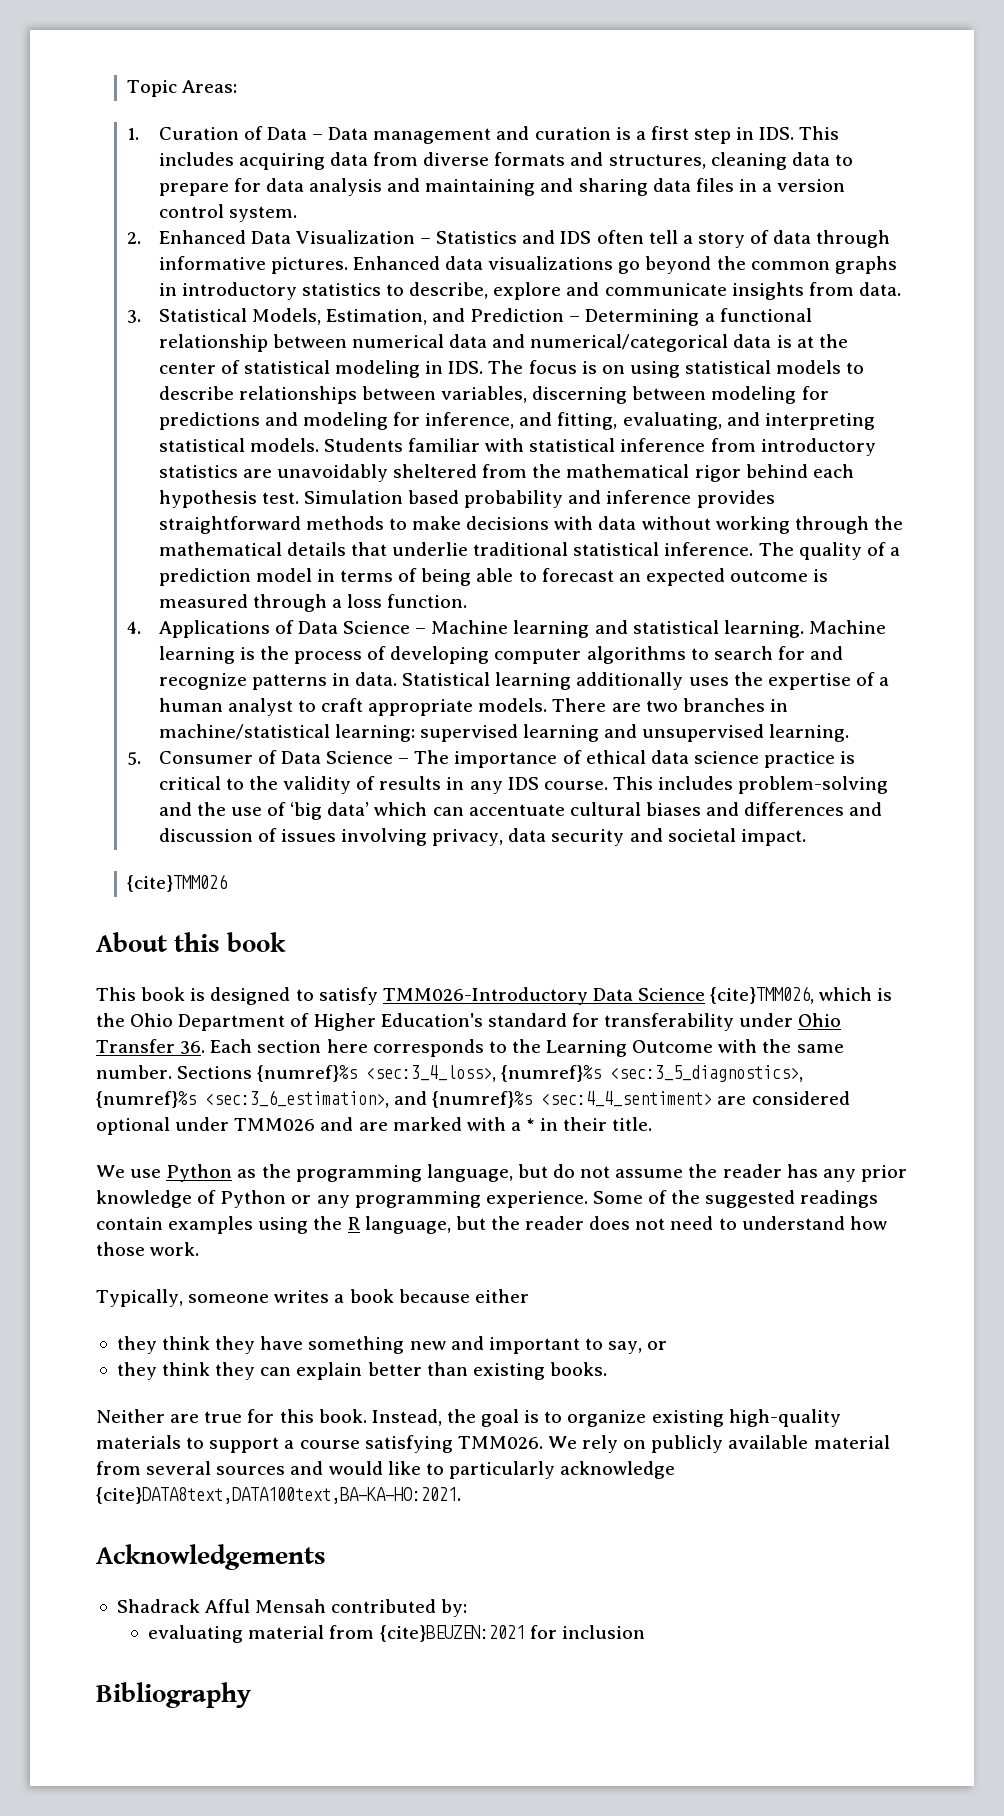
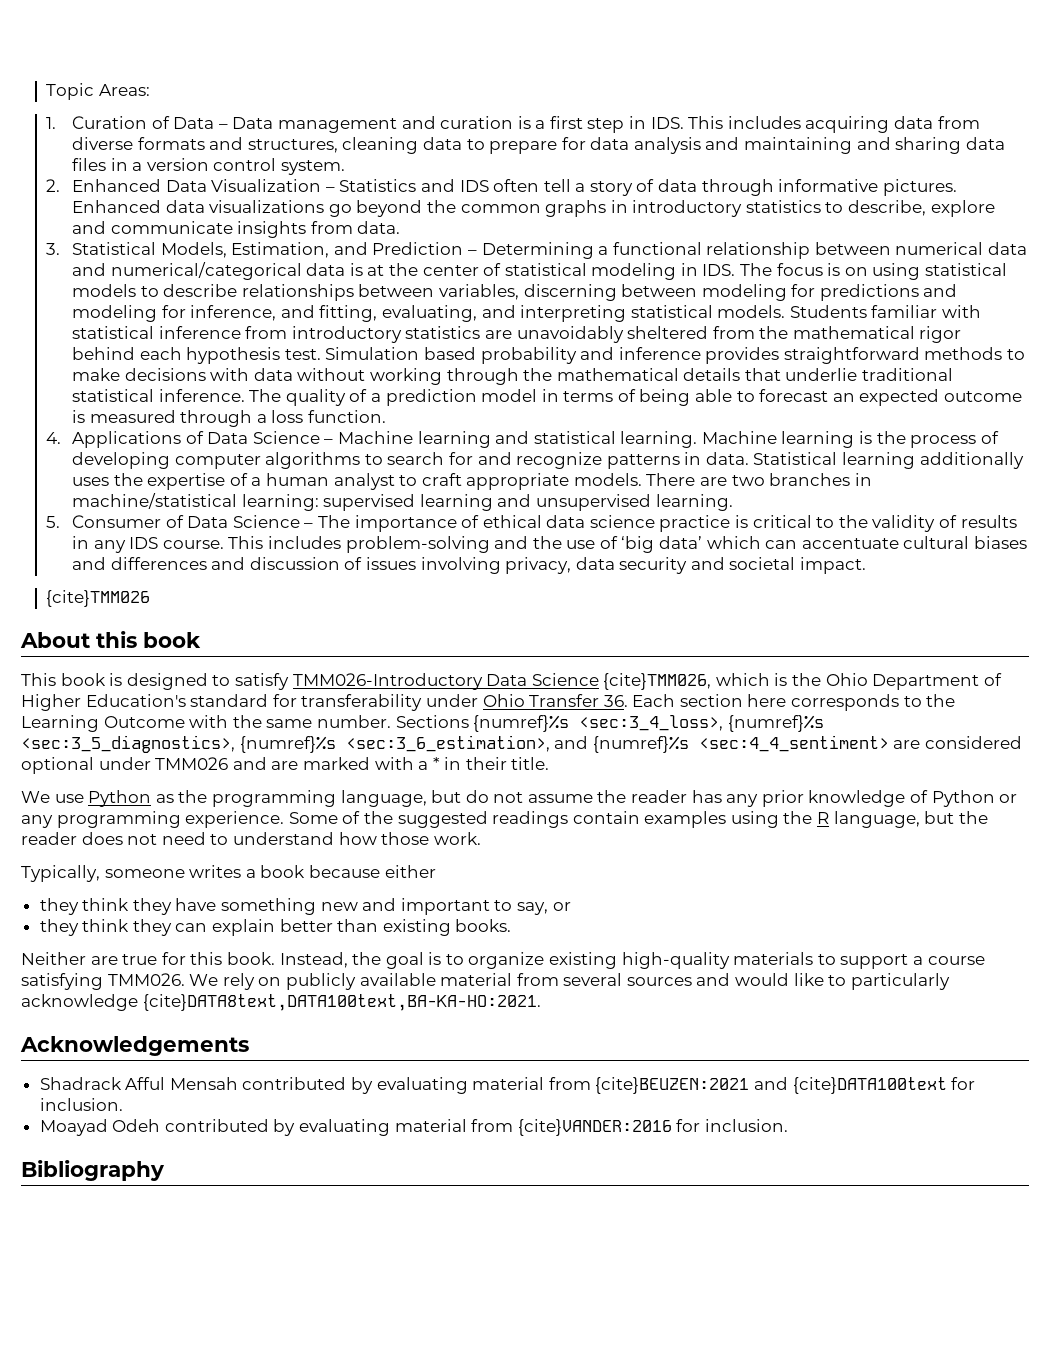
- Shadrack Afful Mensah contributed by:
- evaluating material from {cite}BEUZEN:2021 for inclusion
+ Shadrack Afful Mensah contributed by evaluating material from {cite}BEUZEN:2021 and {cite}DATA100text for inclusion.
+ Moayad Odeh contributed by evaluating material from {cite}VANDER:2016 for inclusion.

